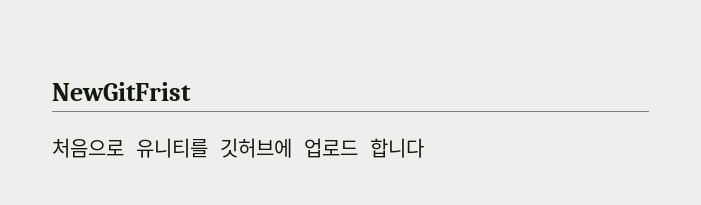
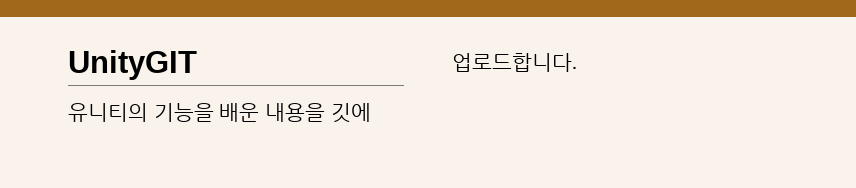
- NewGitFrist
- 처음으로 유니티를 깃허브에 업로드 합니다
+ UnityGIT
+ 유니티의 기능을 배운 내용을 깃에 업로드합니다.

